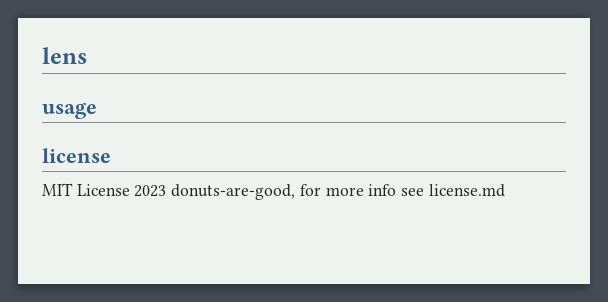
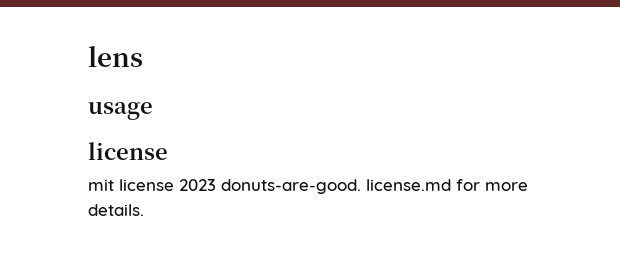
- MIT License 2023 donuts-are-good, for more info see license.md
+ mit license 2023 donuts-are-good. license.md for more details.

